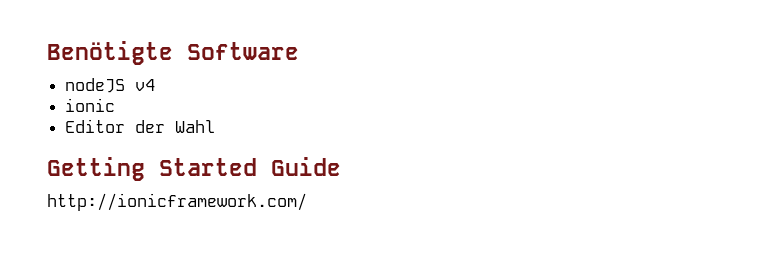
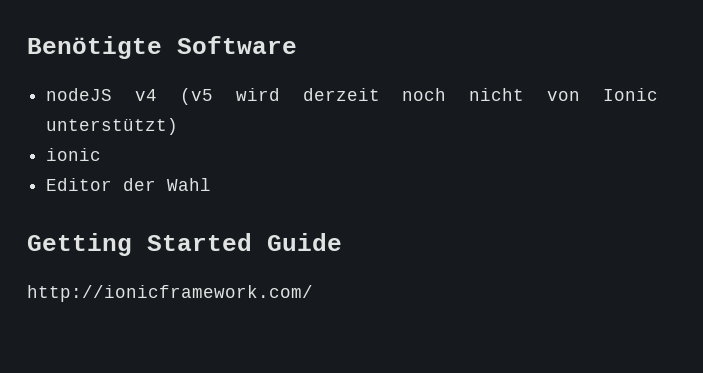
- nodeJS v4
+ nodeJS v4 (v5 wird derzeit noch nicht von Ionic unterstützt)

